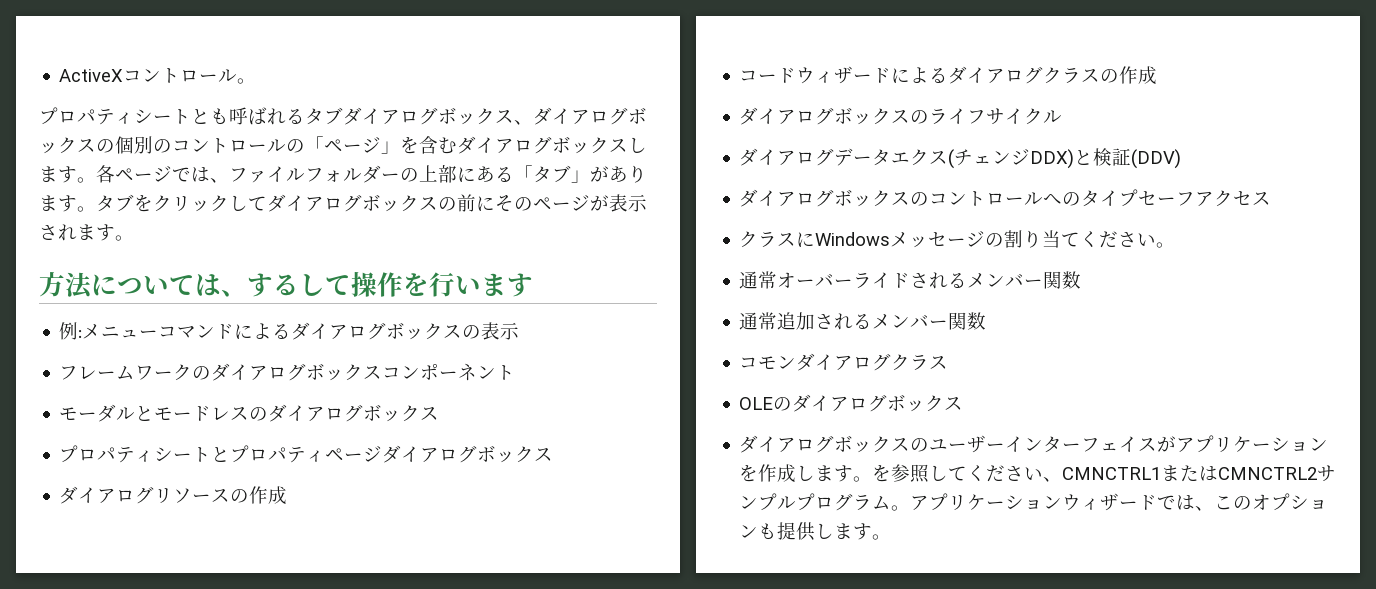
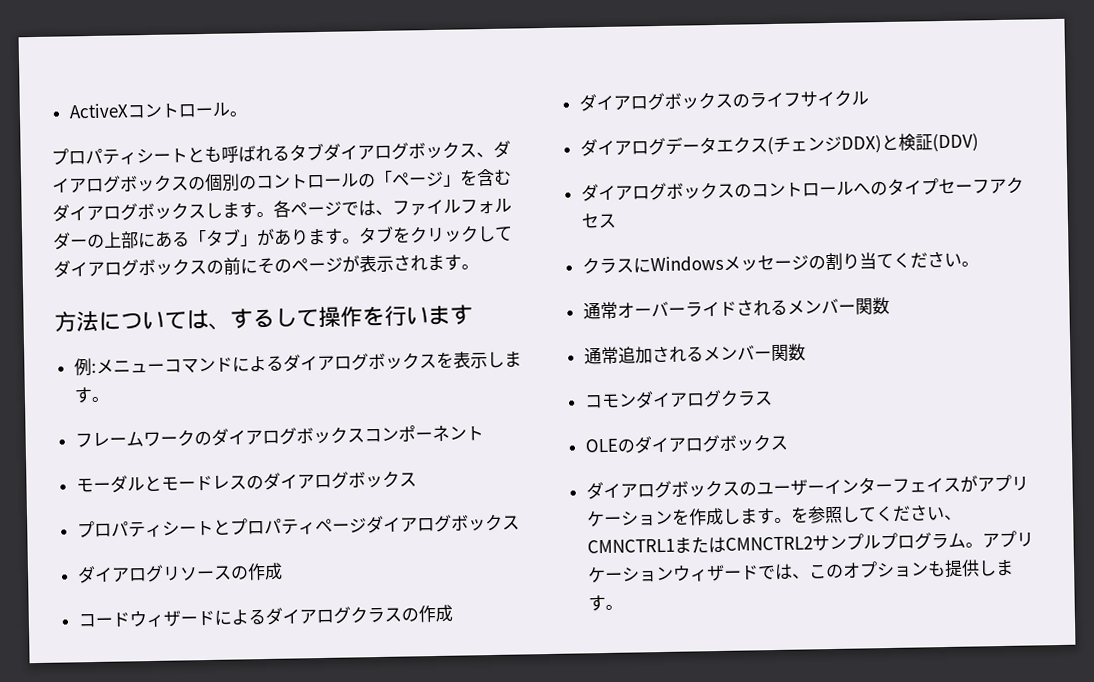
- 例:メニューコマンドによるダイアログボックスの表示
+ 例:メニューコマンドによるダイアログボックスを表示します。

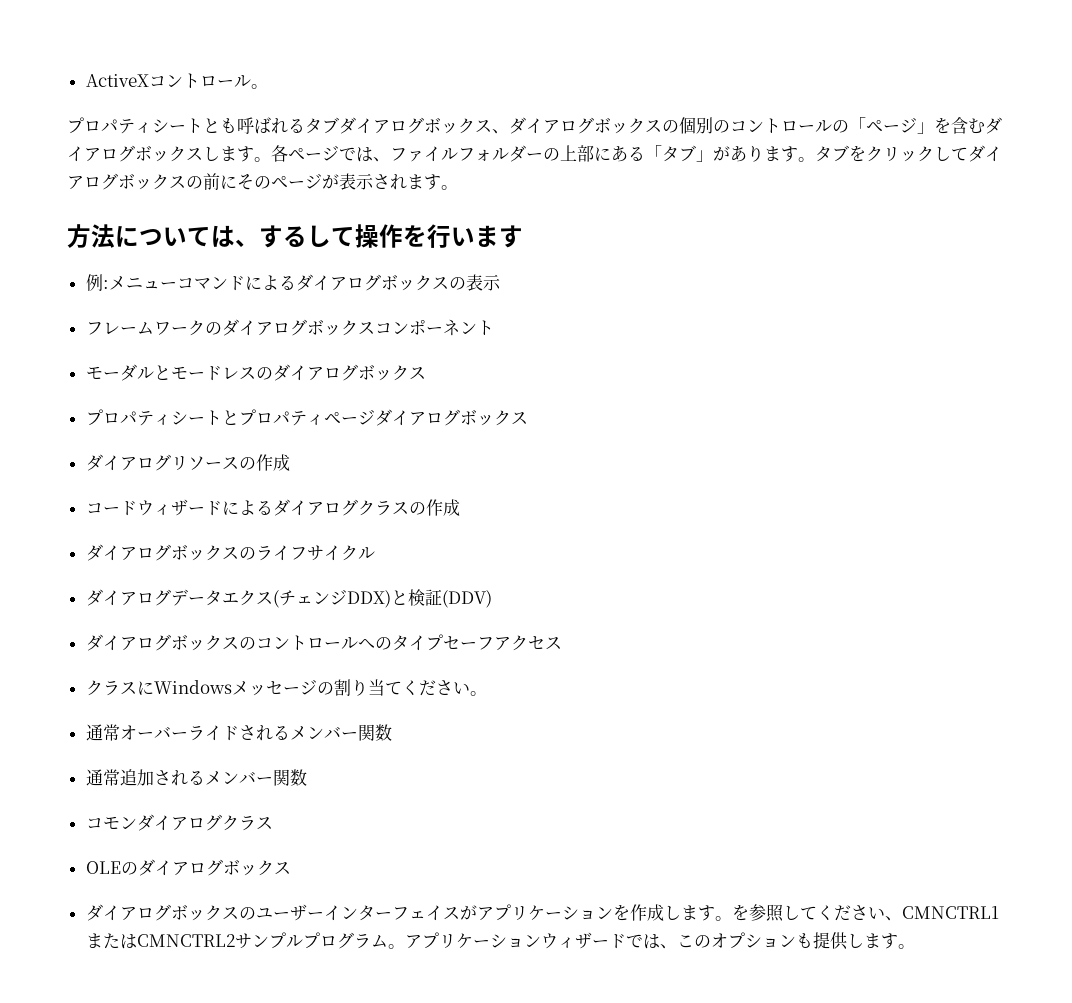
- 例:メニューコマンドによるダイアログボックスを表示します。
+ 例:メニューコマンドによるダイアログボックスの表示

